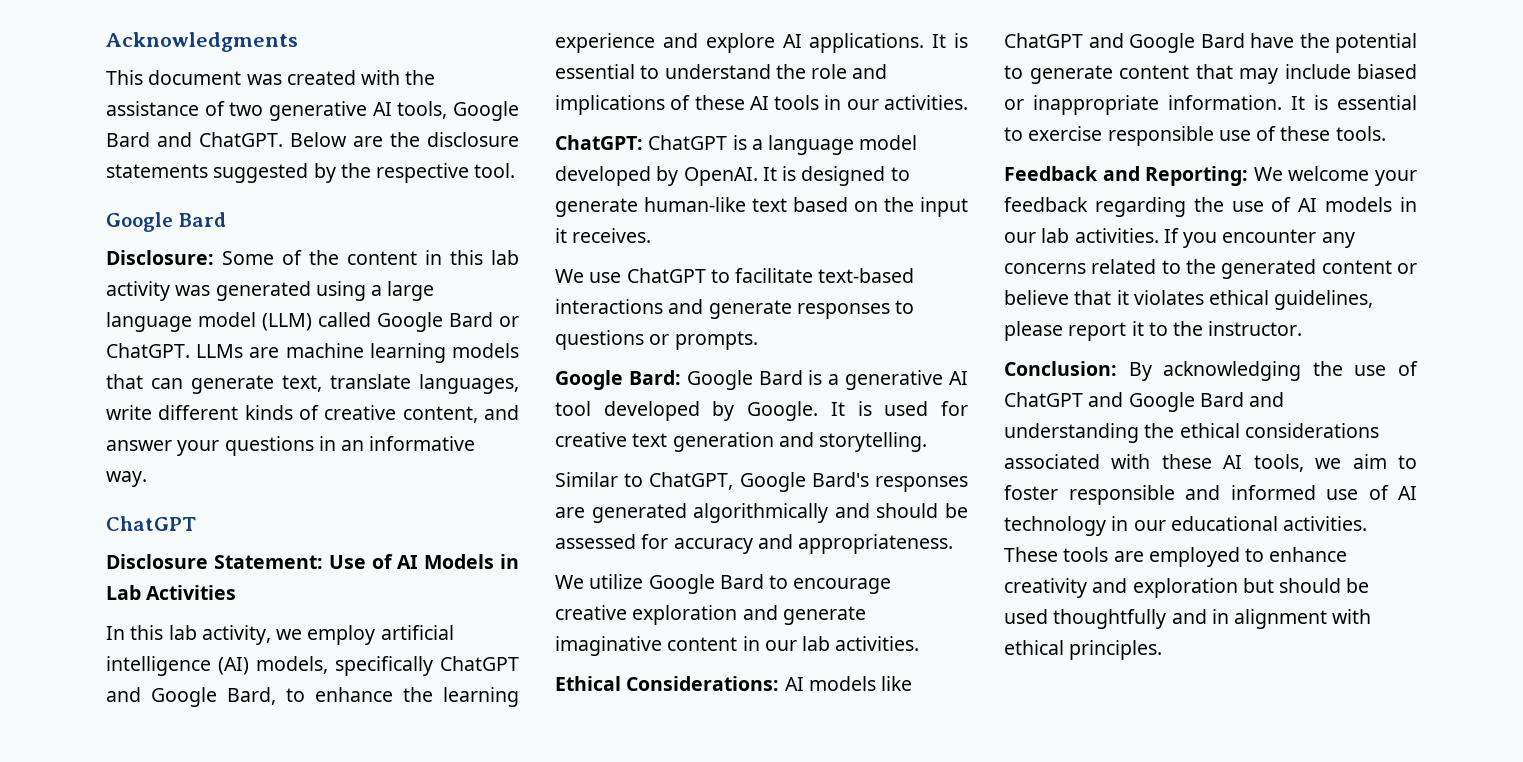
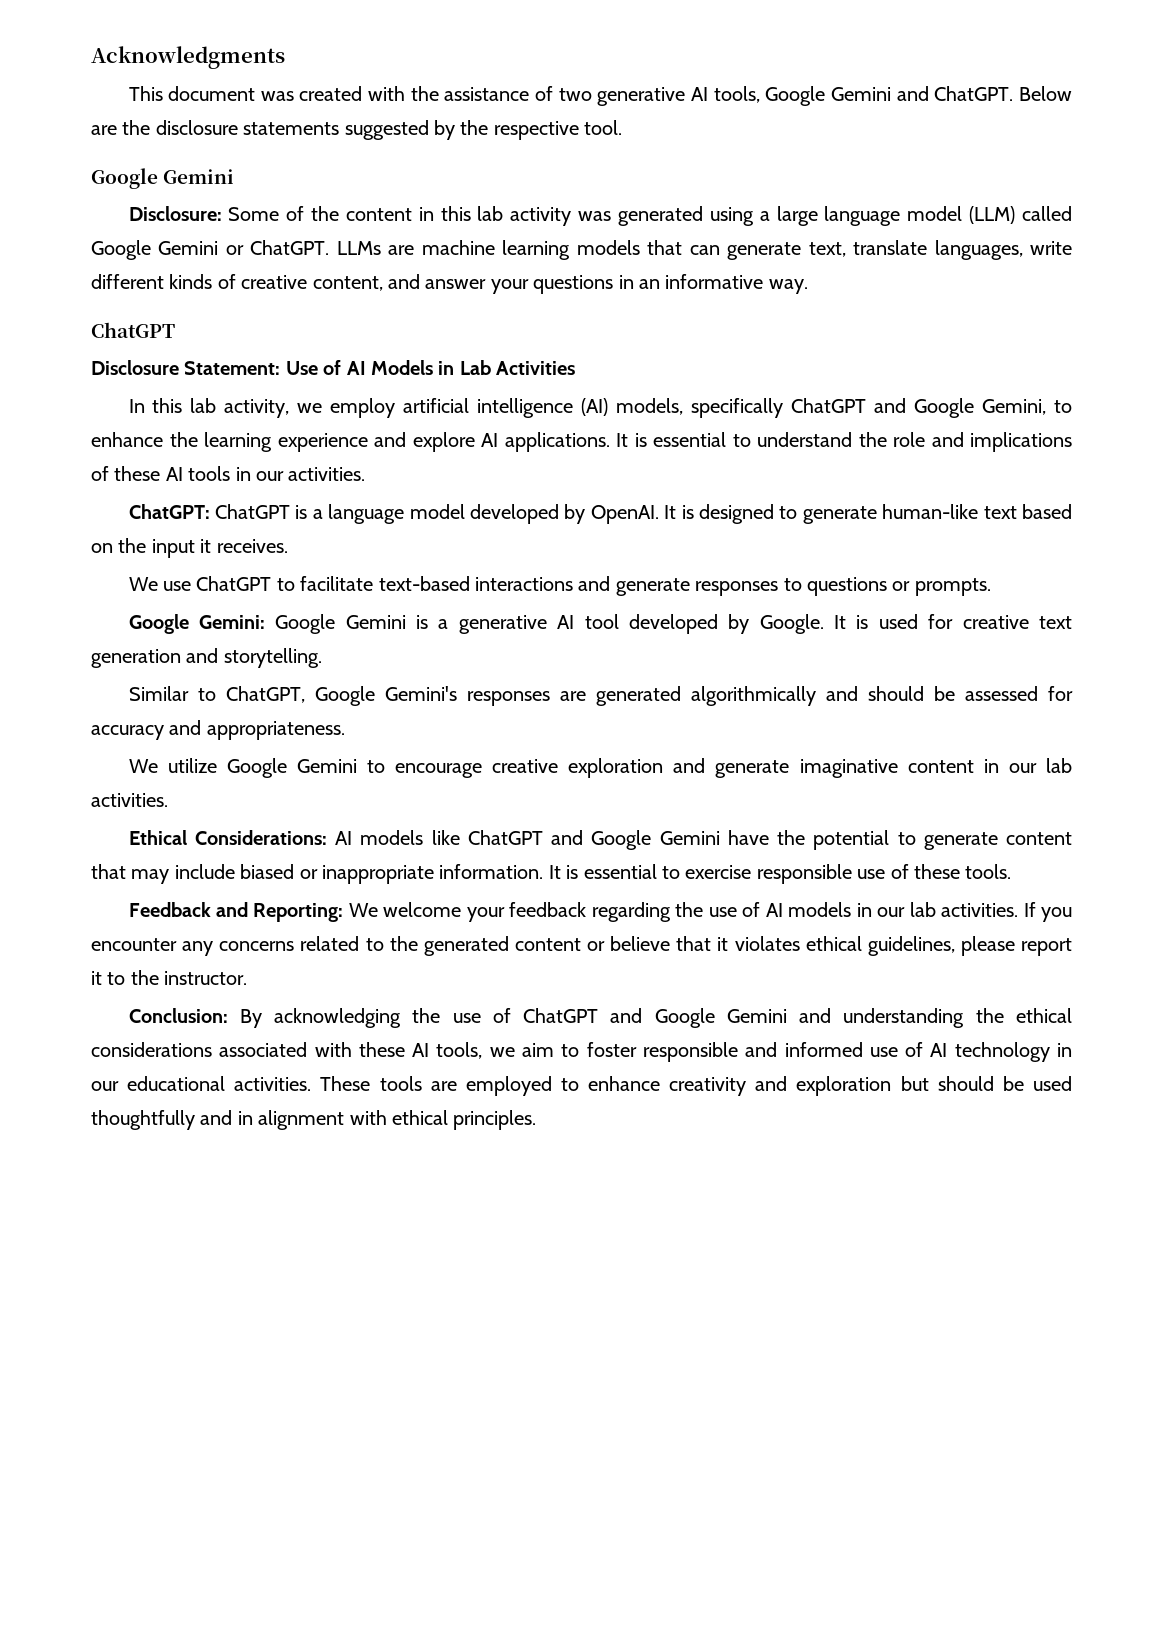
- This document was created with the assistance of two generative AI tools, Google Bard and ChatGPT.
+ This document was created with the assistance of two generative AI tools, Google Gemini and ChatGPT.
  Below are the disclosure statements suggested by the respective tool.
- Google Bard
+ Google Gemini
- Disclosure: Some of the content in this lab activity was generated using a large language model (LLM) called Google Bard or ChatGPT.
+ Disclosure: Some of the content in this lab activity was generated using a large language model (LLM) called Google Gemini or ChatGPT.
- In this lab activity, we employ artificial intelligence (AI) models, specifically ChatGPT and Google Bard, to enhance the learning experience and explore AI applications.
+ In this lab activity, we employ artificial intelligence (AI) models, specifically ChatGPT and Google Gemini, to enhance the learning experience and explore AI applications.
- Google Bard: Google Bard is a generative AI tool developed by Google.
+ Google Gemini: Google Gemini is a generative AI tool developed by Google.
- Similar to ChatGPT, Google Bard's responses are generated algorithmically and should be assessed for accuracy and appropriateness.
+ Similar to ChatGPT, Google Gemini's responses are generated algorithmically and should be assessed for accuracy and appropriateness.
- We utilize Google Bard to encourage creative exploration and generate imaginative content in our lab activities.
+ We utilize Google Gemini to encourage creative exploration and generate imaginative content in our lab activities.
- Ethical Considerations: AI models like ChatGPT and Google Bard have the potential to generate content that may include biased or inappropriate information.
+ Ethical Considerations: AI models like ChatGPT and Google Gemini have the potential to generate content that may include biased or inappropriate information.
- Conclusion: By acknowledging the use of ChatGPT and Google Bard and understanding the ethical considerations associated with these AI tools, we aim to foster responsible and informed use of AI technology in our educational activities.
+ Conclusion: By acknowledging the use of ChatGPT and Google Gemini and understanding the ethical considerations associated with these AI tools, we aim to foster responsible and informed use of AI technology in our educational activities.

